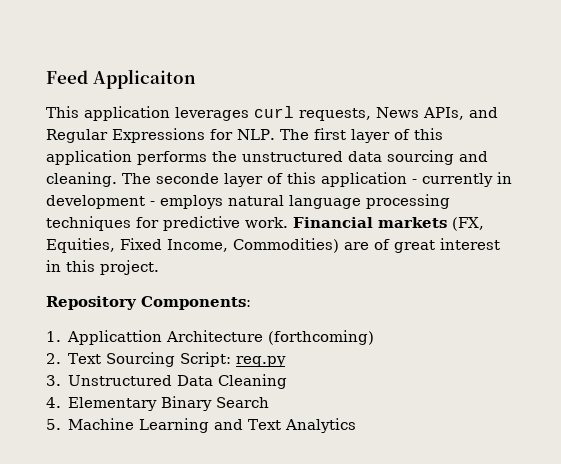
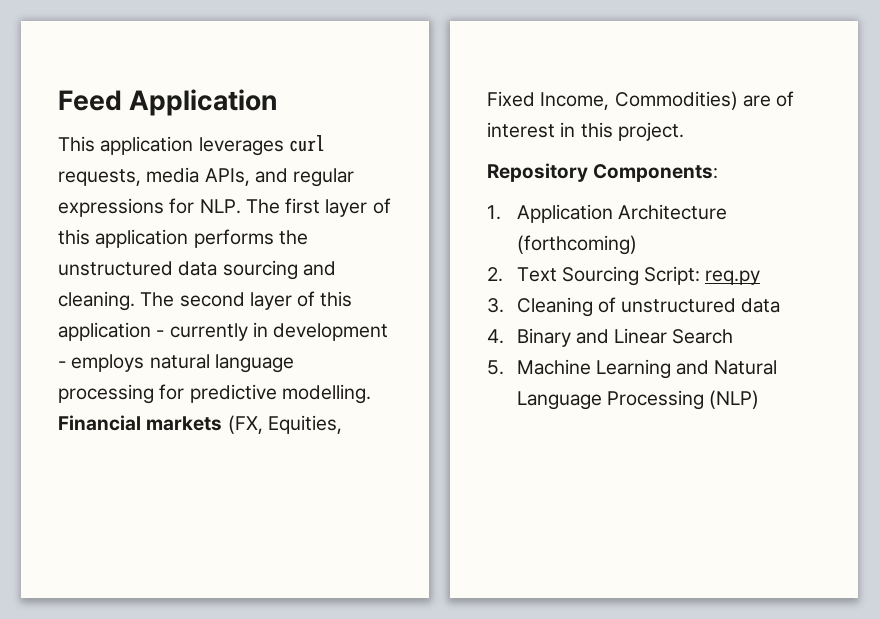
- Feed Applicaiton
+ Feed Application
- This application leverages curl requests, News APIs, and Regular Expressions for NLP. The first layer of this application performs the unstructured data sourcing and cleaning.
+ This application leverages curl requests, media APIs, and regular expressions for NLP. The first layer of this application performs the unstructured data sourcing and cleaning.
- The seconde layer of this application - currently in development - employs natural language processing techniques for predictive work.
+ The second layer of this application - currently in development - employs natural language processing for predictive modelling.
- Financial markets (FX, Equities, Fixed Income, Commodities) are of great interest in this project.
+ Financial markets (FX, Equities, Fixed Income, Commodities) are of interest in this project.
- 1. Applicattion Architecture (forthcoming)
+ 1. Application Architecture (forthcoming)
- 3. Unstructured Data Cleaning
- 4. Elementary Binary Search
+ 3. Cleaning of unstructured data
+ 4. Binary and Linear Search
- 5. Machine Learning and Text Analytics
+ 5. Machine Learning and Natural Language Processing (NLP)

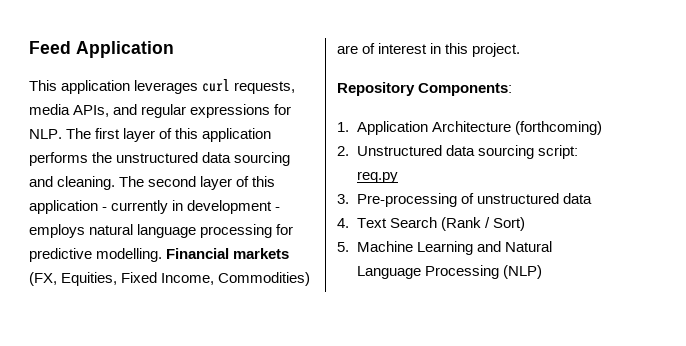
- 2. Text Sourcing Script: req.py
+ 2. Unstructured data sourcing script: req.py
- 3. Cleaning of unstructured data
+ 3. Pre-processing of unstructured data
- 4. Binary and Linear Search
+ 4. Text Search (Rank / Sort)

